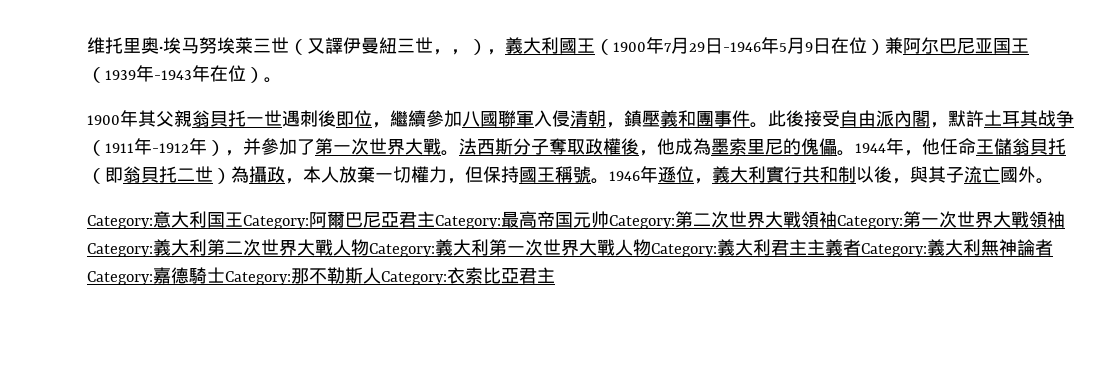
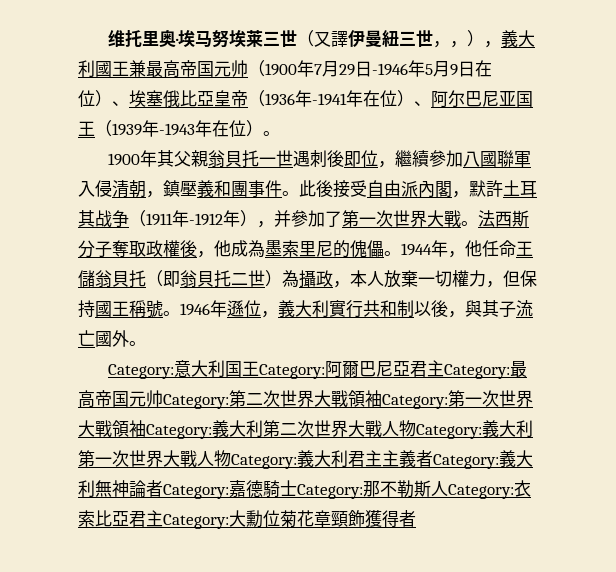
- 维托里奥·埃马努埃莱三世（又譯伊曼紐三世，，），義大利國王（1900年7月29日-1946年5月9日在位）兼阿尔巴尼亚国王（1939年-1943年在位）。
+ 维托里奥·埃马努埃莱三世（又譯伊曼紐三世，，），義大利國王兼最高帝国元帅（1900年7月29日-1946年5月9日在位）、埃塞俄比亞皇帝（1936年-1941年在位）、阿尔巴尼亚国王（1939年-1943年在位）。
- Category:意大利国王Category:阿爾巴尼亞君主Category:最高帝国元帅Category:第二次世界大戰領袖Category:第一次世界大戰領袖Category:義大利第二次世界大戰人物Category:義大利第一次世界大戰人物Category:義大利君主主義者Category:義大利無神論者Category:嘉德騎士Category:那不勒斯人Category:衣索比亞君主
+ Category:意大利国王Category:阿爾巴尼亞君主Category:最高帝国元帅Category:第二次世界大戰領袖Category:第一次世界大戰領袖Category:義大利第二次世界大戰人物Category:義大利第一次世界大戰人物Category:義大利君主主義者Category:義大利無神論者Category:嘉德騎士Category:那不勒斯人Category:衣索比亞君主Category:大勳位菊花章頸飾獲得者

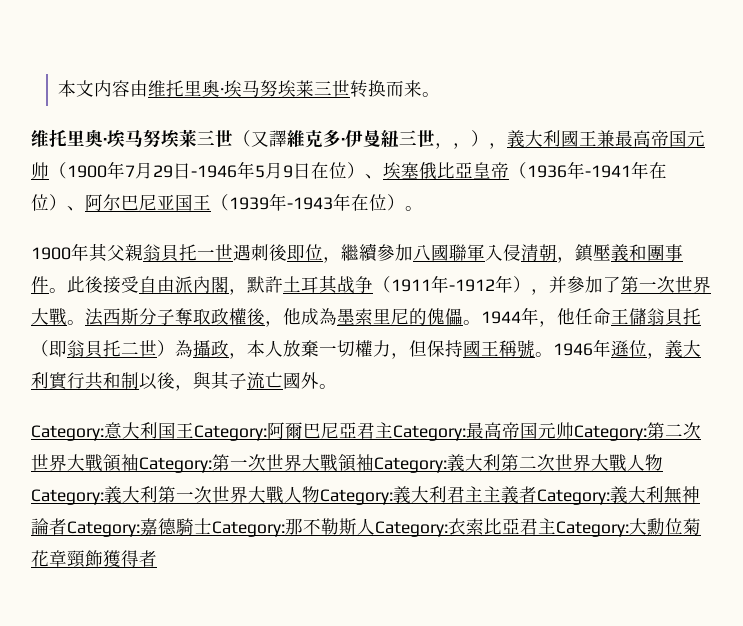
+ 本文内容由维托里奥·埃马努埃莱三世转换而来。
- 维托里奥·埃马努埃莱三世（又譯伊曼紐三世，，），義大利國王兼最高帝国元帅（1900年7月29日-1946年5月9日在位）、埃塞俄比亞皇帝（1936年-1941年在位）、阿尔巴尼亚国王（1939年-1943年在位）。
+ 维托里奥·埃马努埃莱三世（又譯維克多·伊曼紐三世，，），義大利國王兼最高帝国元帅（1900年7月29日-1946年5月9日在位）、埃塞俄比亞皇帝（1936年-1941年在位）、阿尔巴尼亚国王（1939年-1943年在位）。

